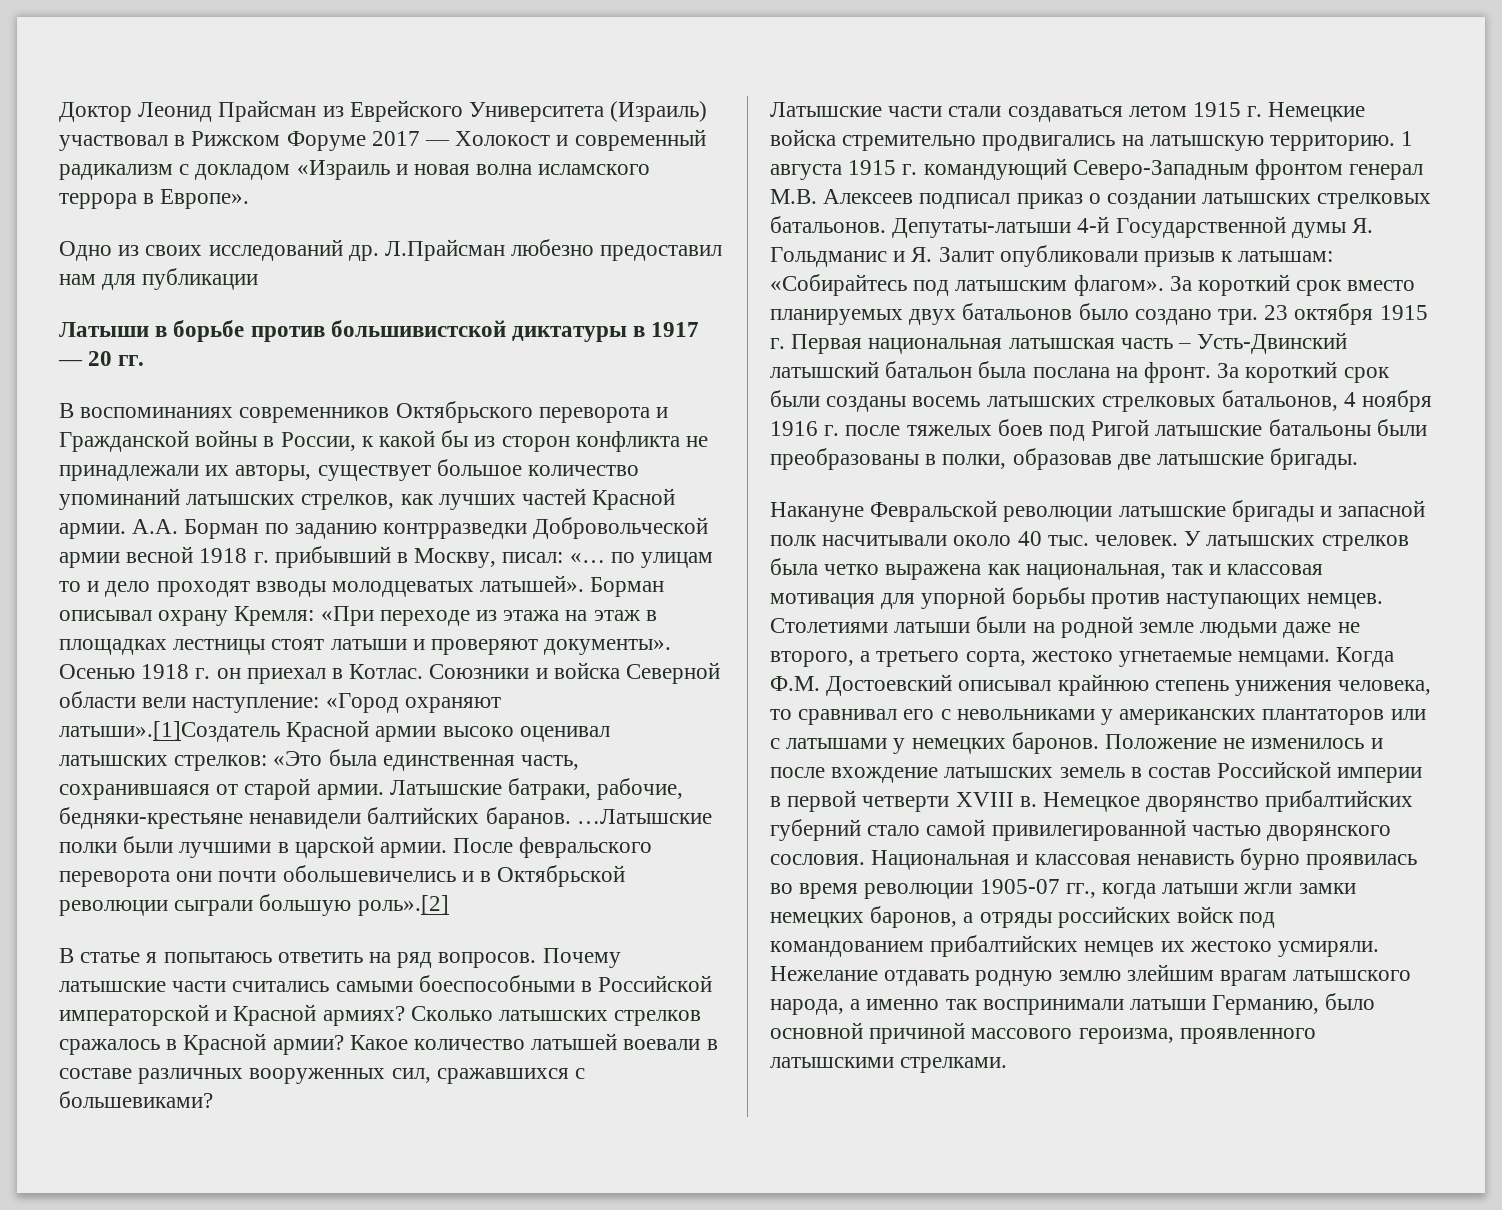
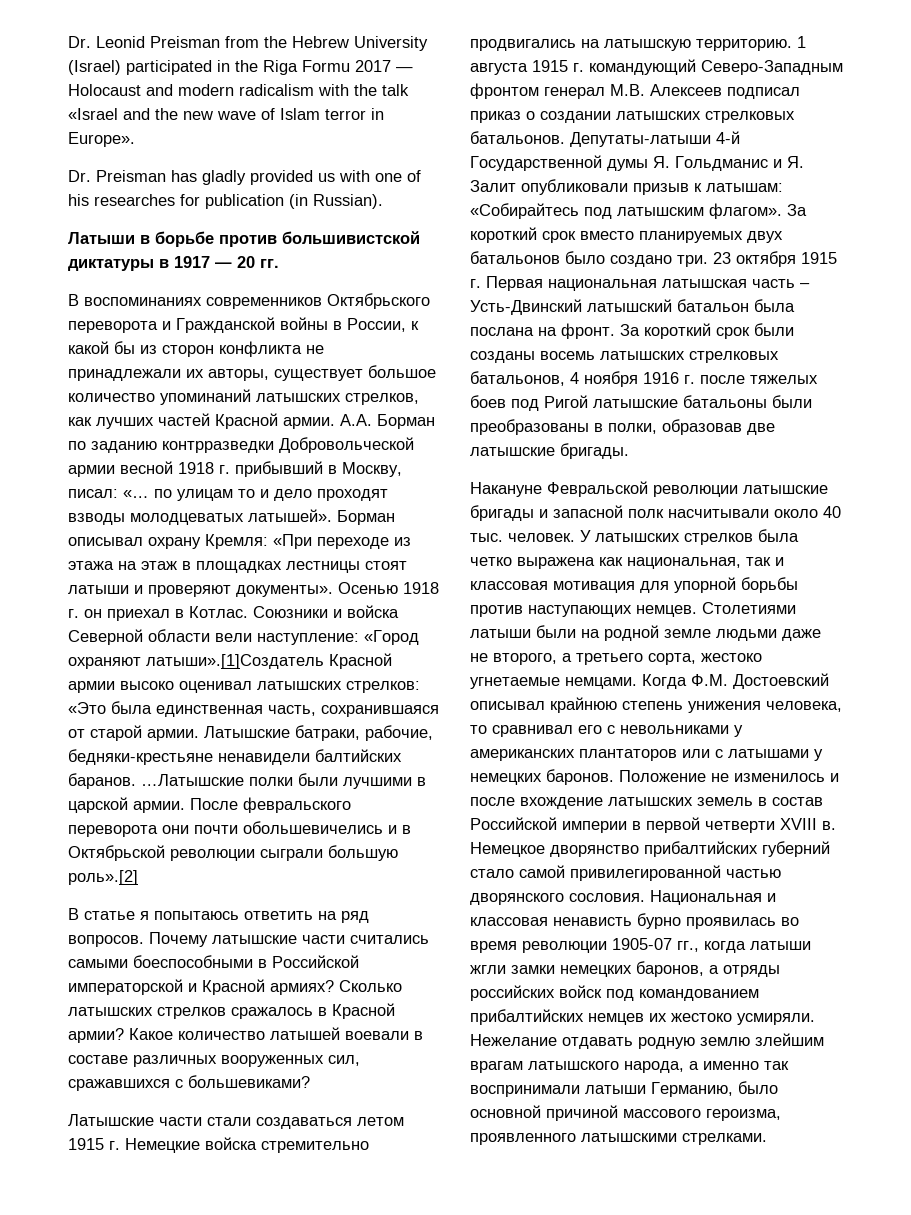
- Доктор Леонид Прайсман из Еврейского Университета (Израиль) участвовал в Рижском Форуме 2017 — Холокост и современный радикализм с докладом «Израиль и новая волна исламского террора в Европе».
- Одно из своих исследований др. Л.Прайсман любезно предоставил нам для публикации
+ Dr. Leonid Preisman from the Hebrew University (Israel) participated in the Riga Formu 2017 — Holocaust and modern radicalism with the talk «Israel and the new wave of Islam terror in Europe».
+ Dr. Preisman has gladly provided us with one of his researches for publication (in Russian).

